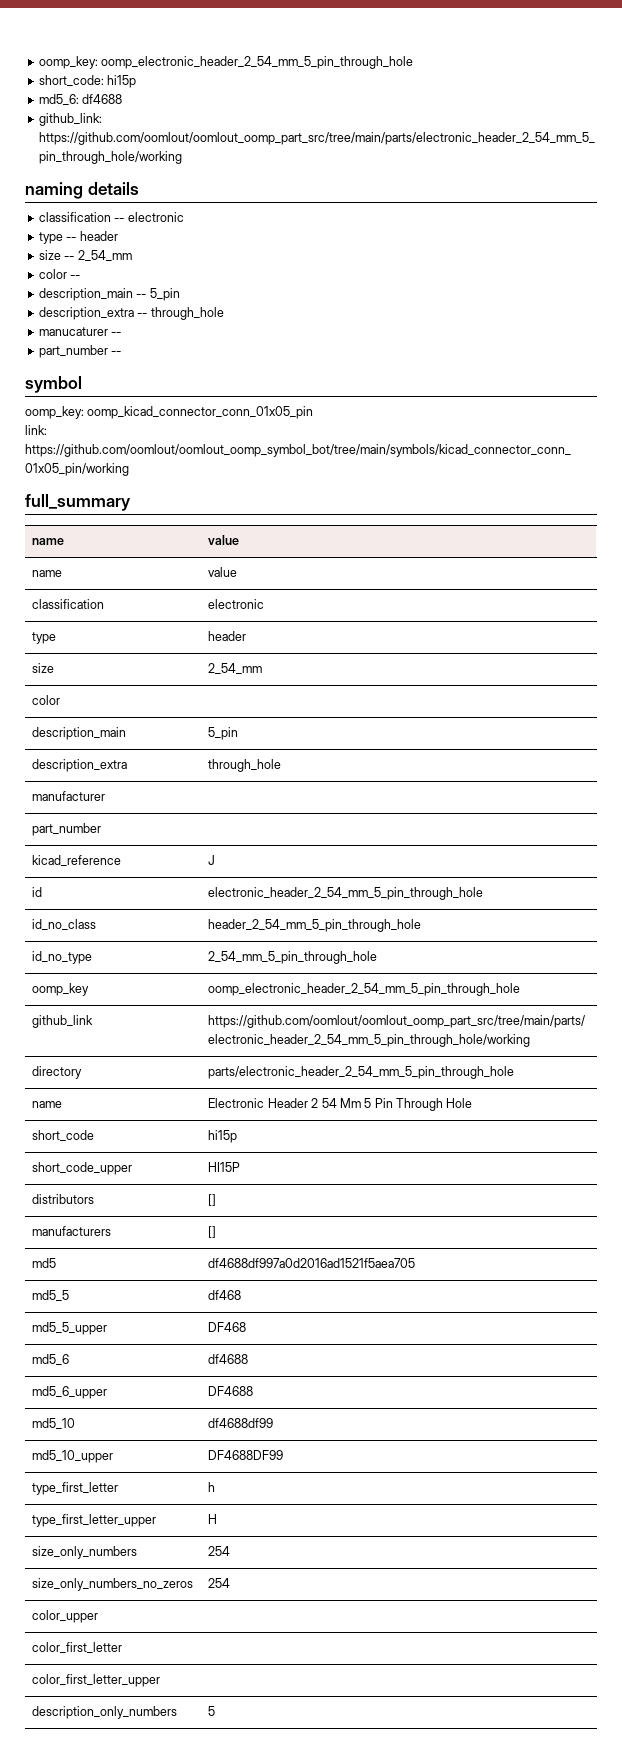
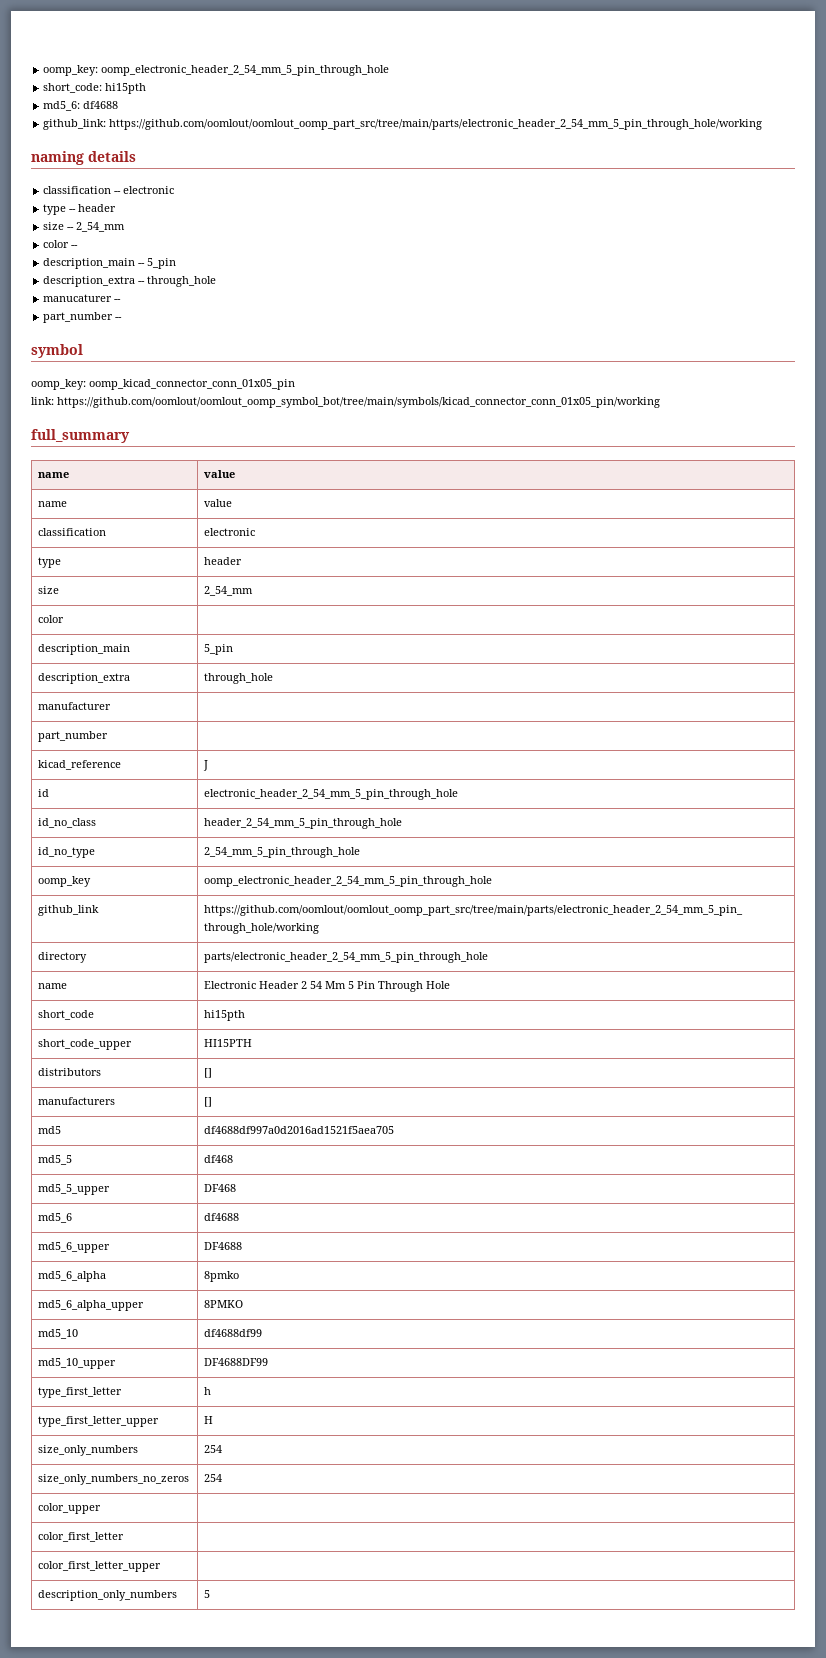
- short_code: hi15p
+ short_code: hi15pth
- short_code | hi15p
+ short_code | hi15pth
- short_code_upper | HI15P
+ short_code_upper | HI15PTH
+ md5_6_alpha | 8pmko
+ md5_6_alpha_upper | 8PMKO

